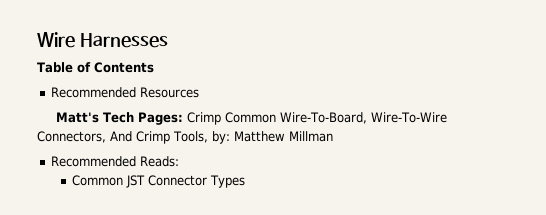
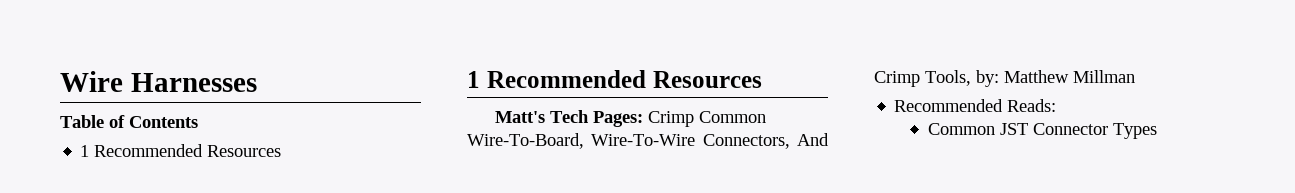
  Table of Contents
- Recommended Resources
+ 1 Recommended Resources
+ 1 Recommended Resources

